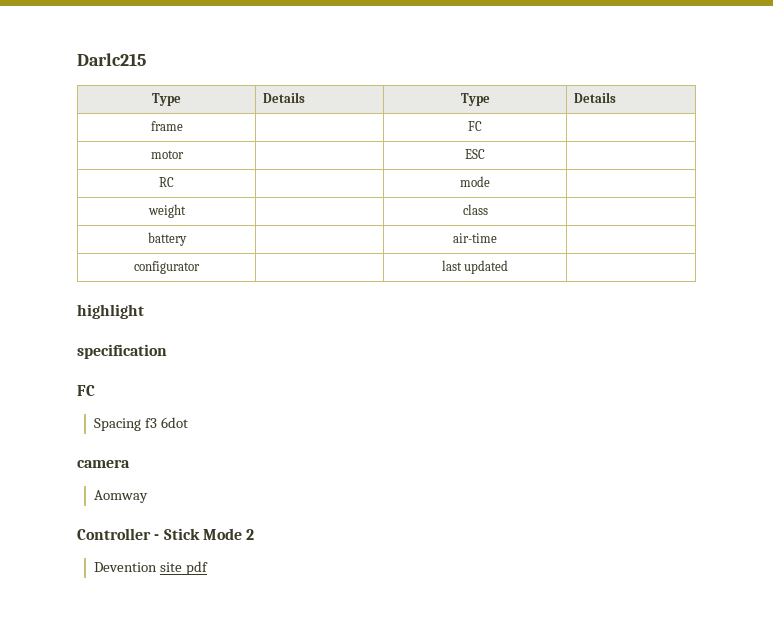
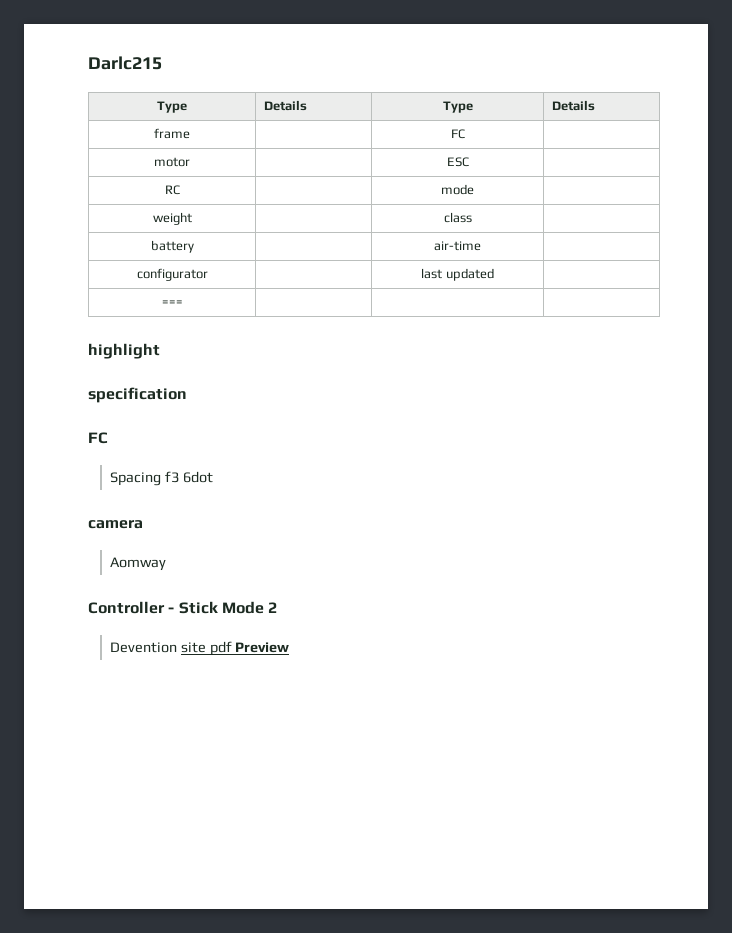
+ === | | |
- Devention site pdf
+ Devention site pdf Preview

